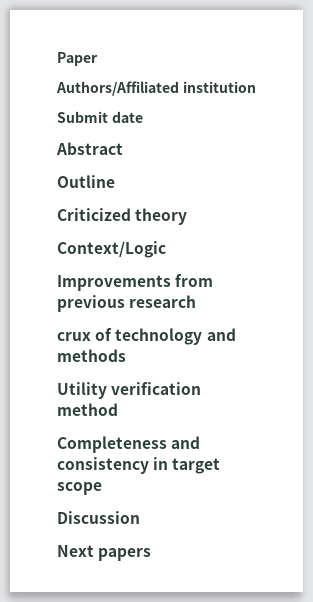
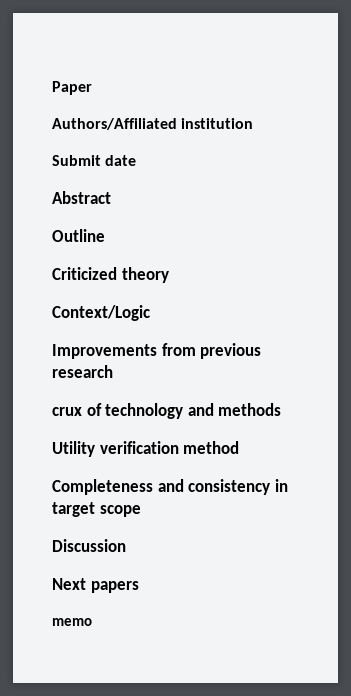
+ memo

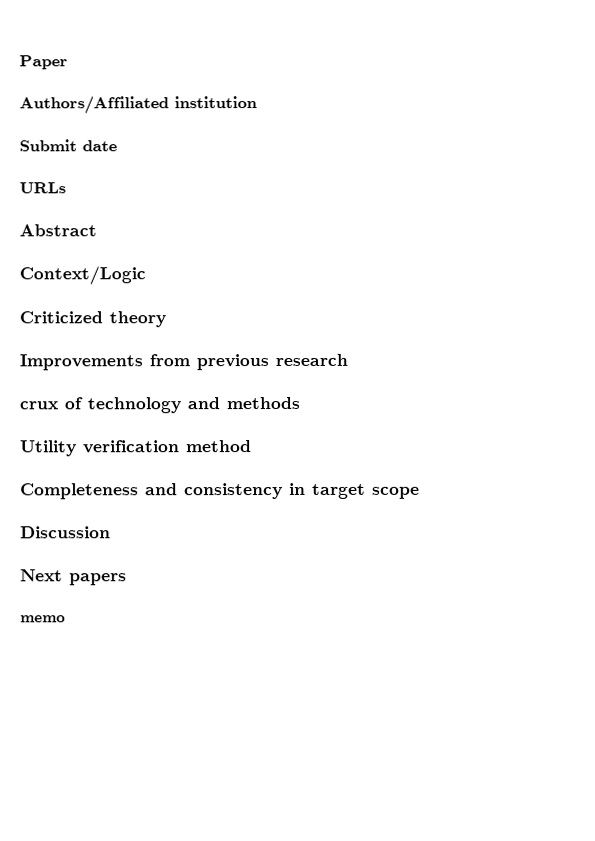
+ URLs
- Outline
+ Context/Logic
- Context/Logic

